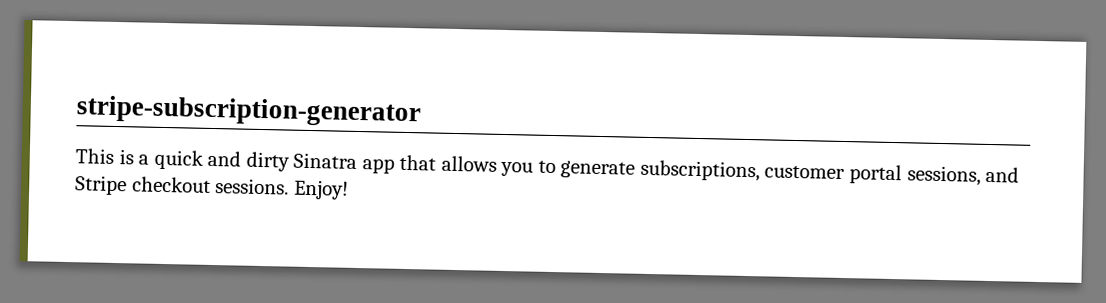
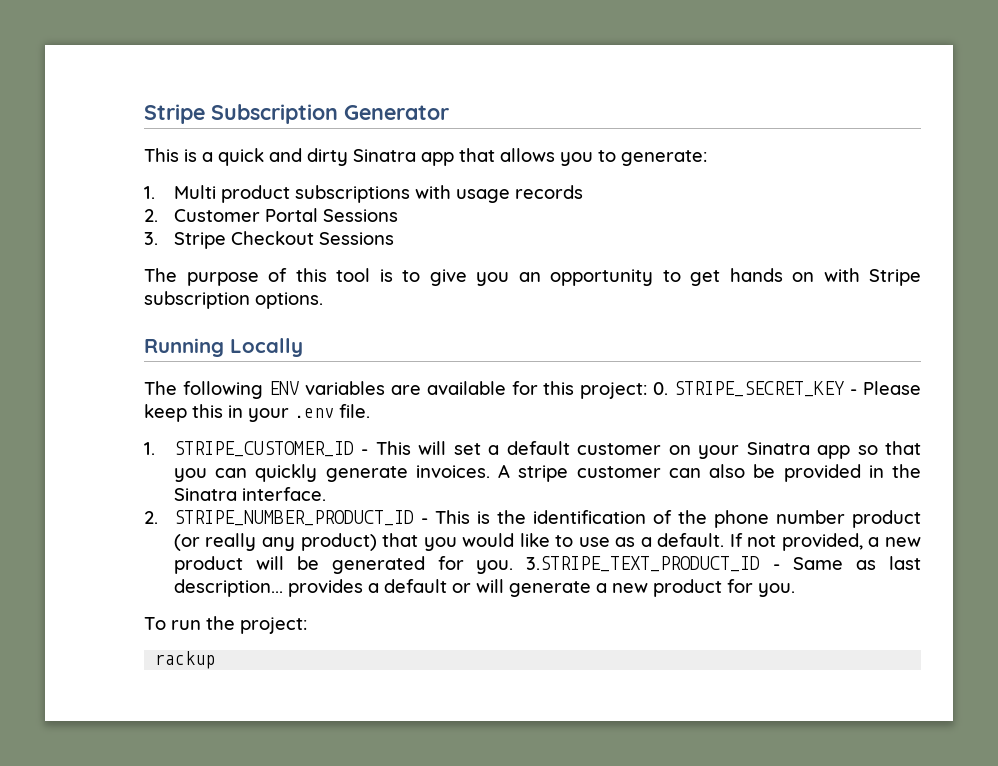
- stripe-subscription-generator
+ Stripe Subscription Generator
- This is a quick and dirty Sinatra app that allows you to generate subscriptions, customer portal sessions, and Stripe checkout sessions. Enjoy!
+ This is a quick and dirty Sinatra app that allows you to generate:
+ 1. Multi product subscriptions with usage records
+ 2. Customer Portal Sessions
+ 3. Stripe Checkout Sessions
+ The purpose of this tool is to give you an opportunity to get hands on with Stripe subscription options.
+ Running Locally
+ The following ENV variables are available for this project: 0. STRIPE_SECRET_KEY - Please keep this in your .env file.
+ 1. STRIPE_CUSTOMER_ID - This will set a default customer on your Sinatra app so that you can quickly generate invoices. A stripe customer can also be provided in the Sinatra interface.
+ 2. STRIPE_NUMBER_PRODUCT_ID - This is the identification of the phone number product (or really any product) that you would like to use as a default. If not provided, a new product will be generated for you. 3.STRIPE_TEXT_PRODUCT_ID - Same as last description... provides a default or will generate a new product for you.
+ To run the project:
+ rackup

